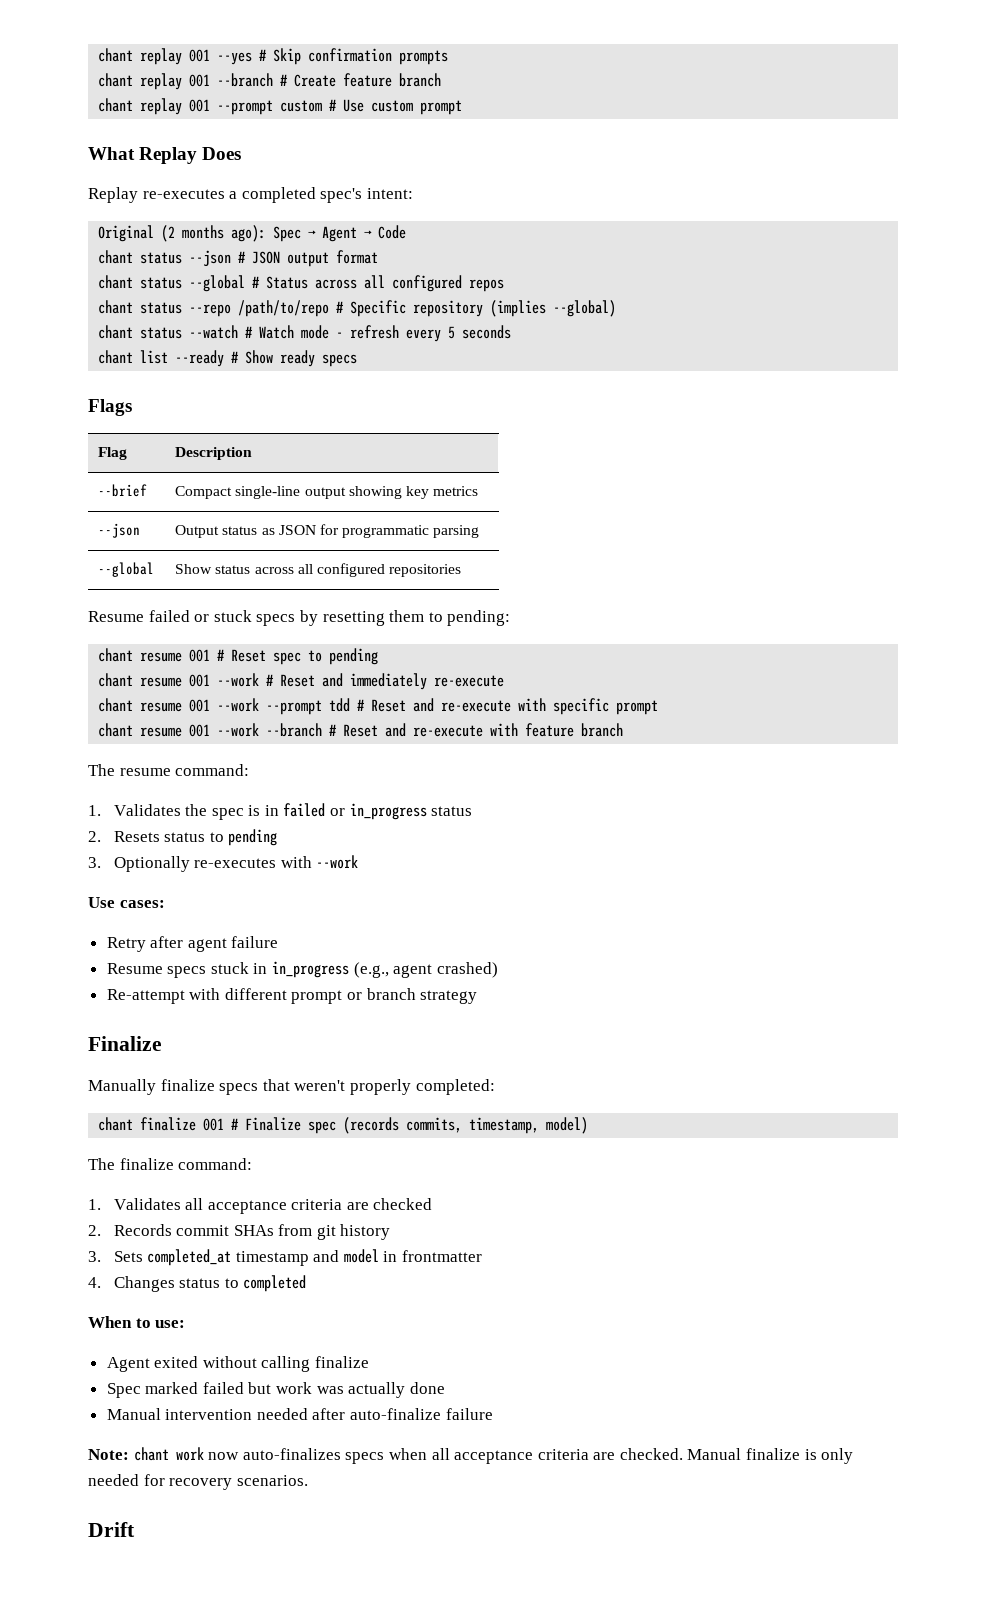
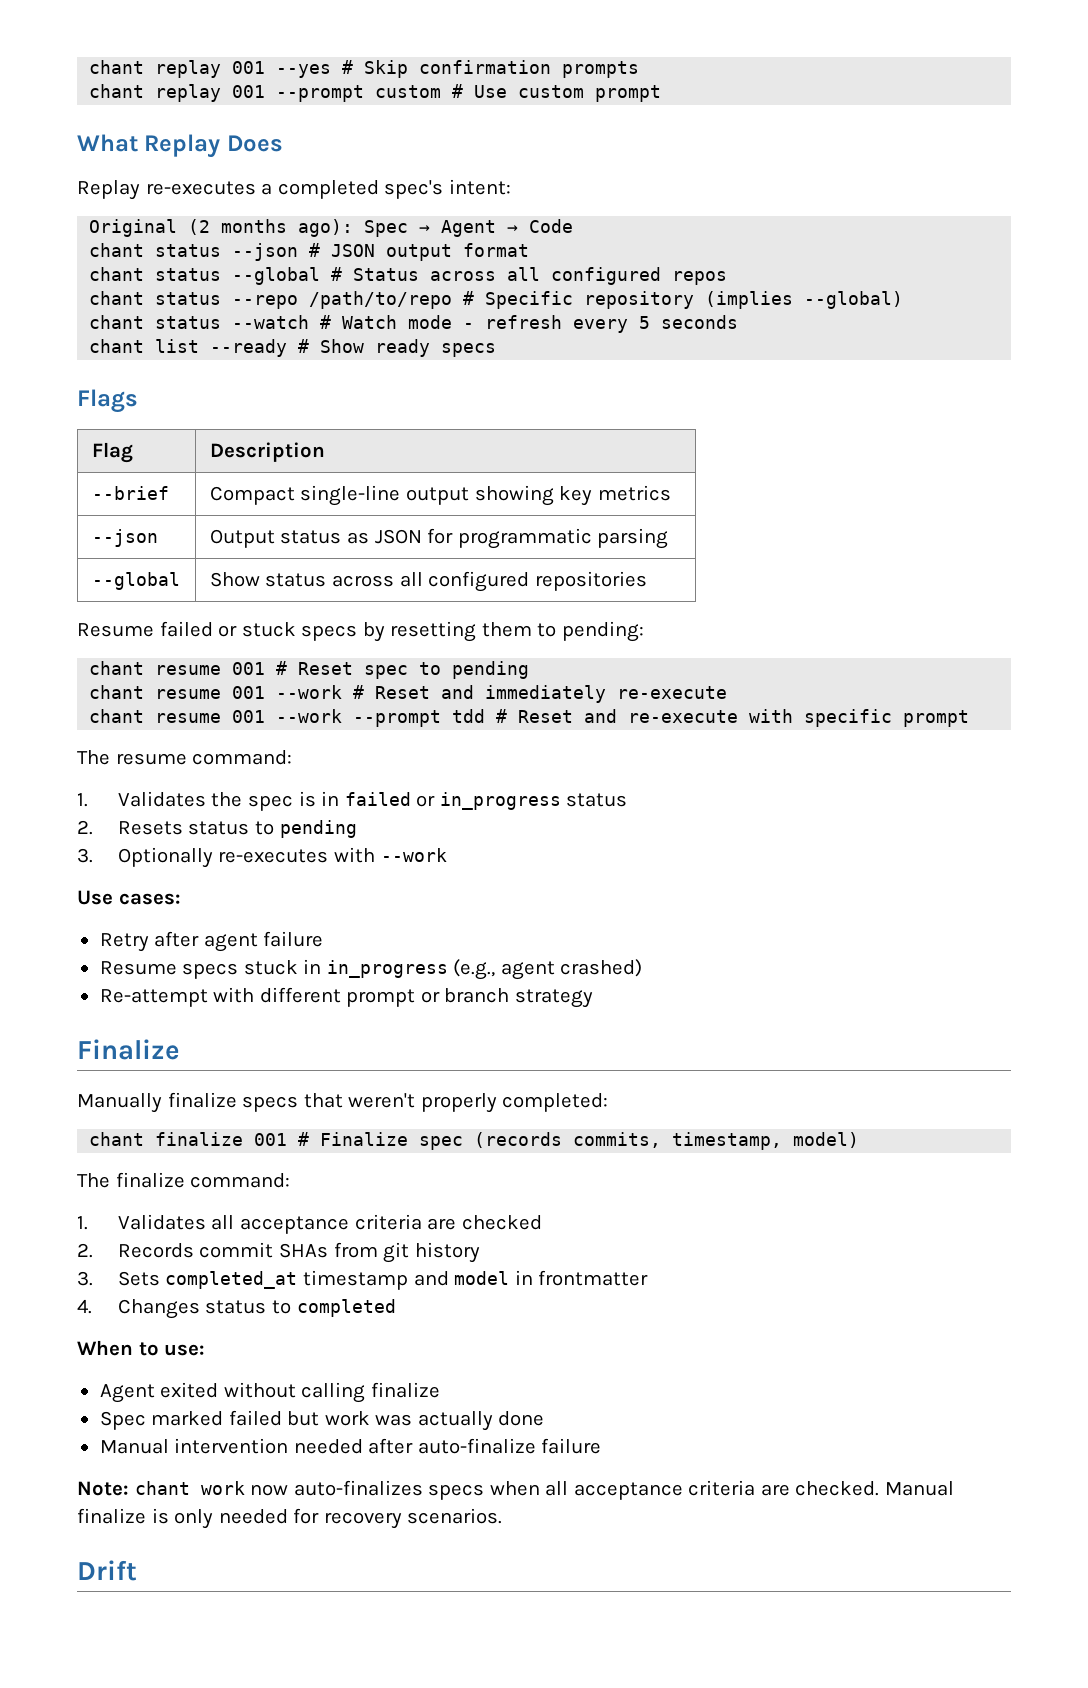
- chant replay 001 --branch # Create feature branch
- chant resume 001 --work --branch # Reset and re-execute with feature branch

